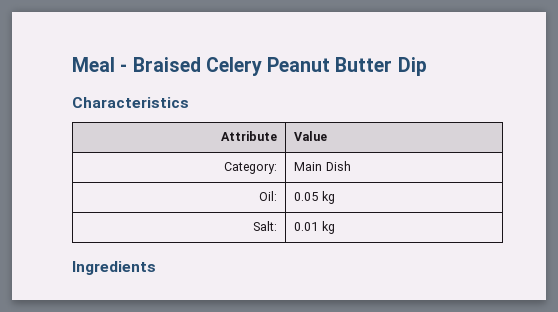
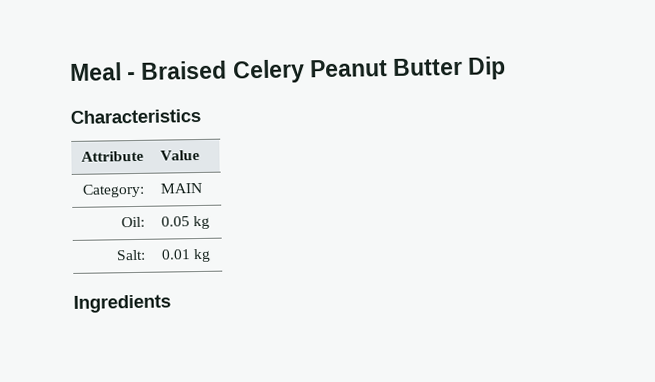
- Category: | Main Dish
+ Category: | MAIN

